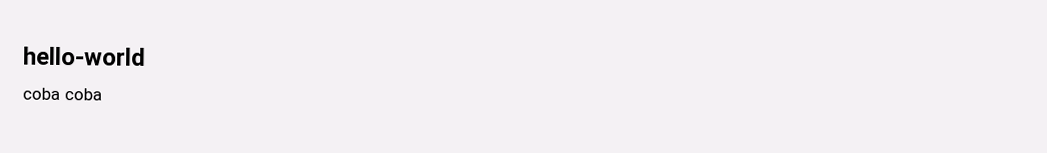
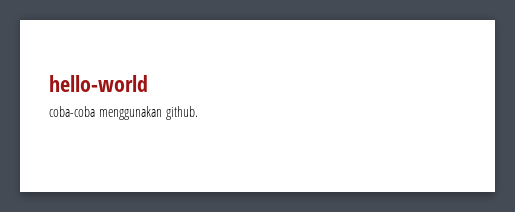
- coba coba
+ coba-coba menggunakan github.

